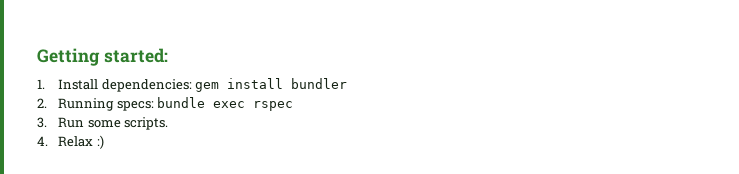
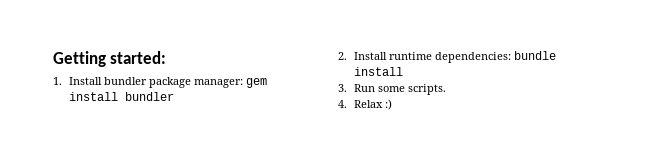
- 1. Install dependencies: gem install bundler
+ 1. Install bundler package manager: gem install bundler
- 2. Running specs: bundle exec rspec
+ 2. Install runtime dependencies: bundle install

